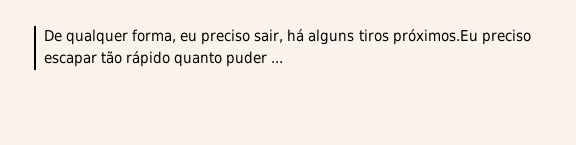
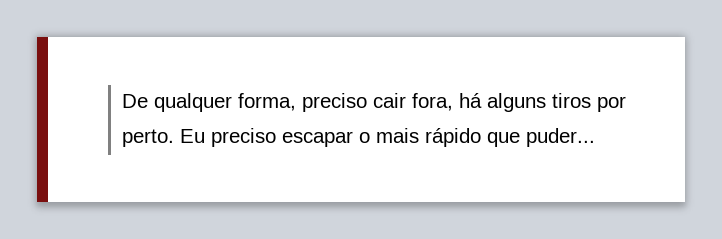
- De qualquer forma, eu preciso sair, há alguns tiros próximos.Eu preciso escapar tão rápido quanto puder ...
+ De qualquer forma, preciso cair fora, há alguns tiros por perto. Eu preciso escapar o mais rápido que puder...

